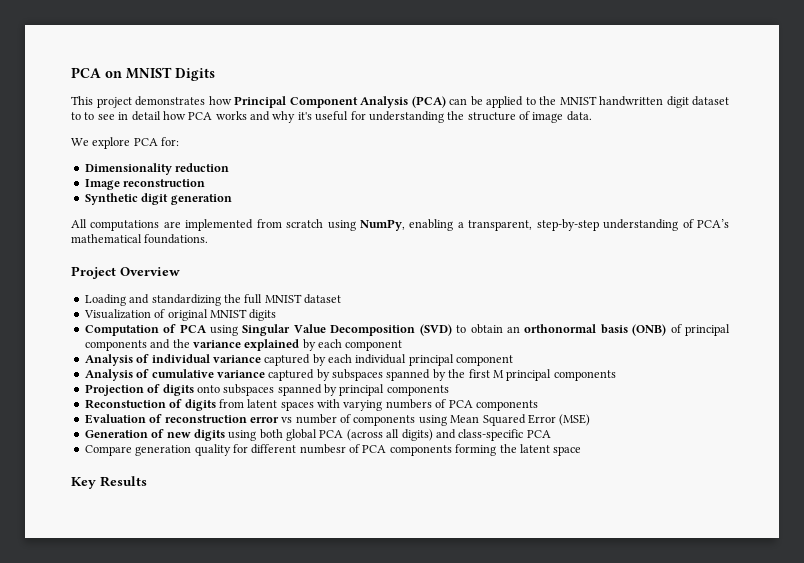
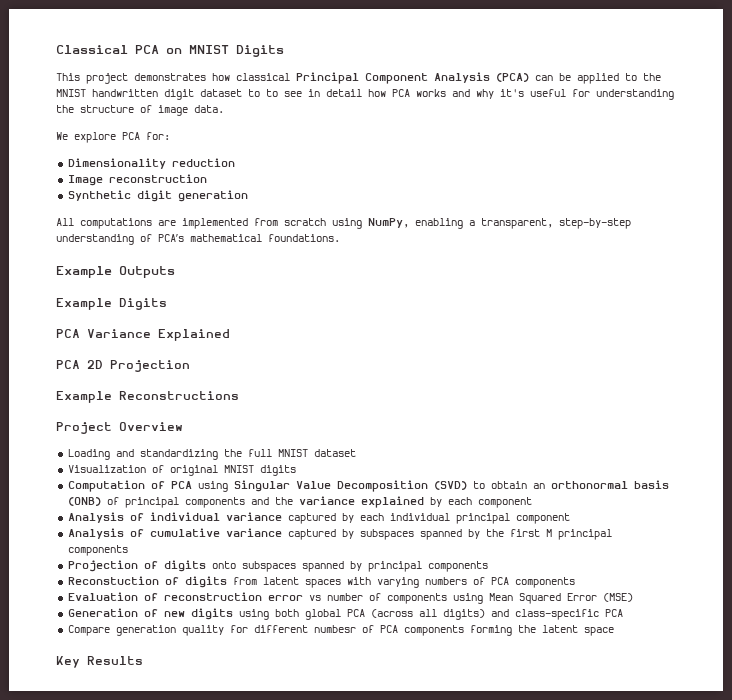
- PCA on MNIST Digits
+ Classical PCA on MNIST Digits
- This project demonstrates how Principal Component Analysis (PCA) can be applied to the MNIST handwritten digit dataset to to see in detail how PCA works and why it's useful for understanding the structure of image data.
+ This project demonstrates how classical Principal Component Analysis (PCA) can be applied to the MNIST handwritten digit dataset to to see in detail how PCA works and why it's useful for understanding the structure of image data.
+ Example Outputs
+ Example Digits
+ PCA Variance Explained
+ PCA 2D Projection
+ Example Reconstructions

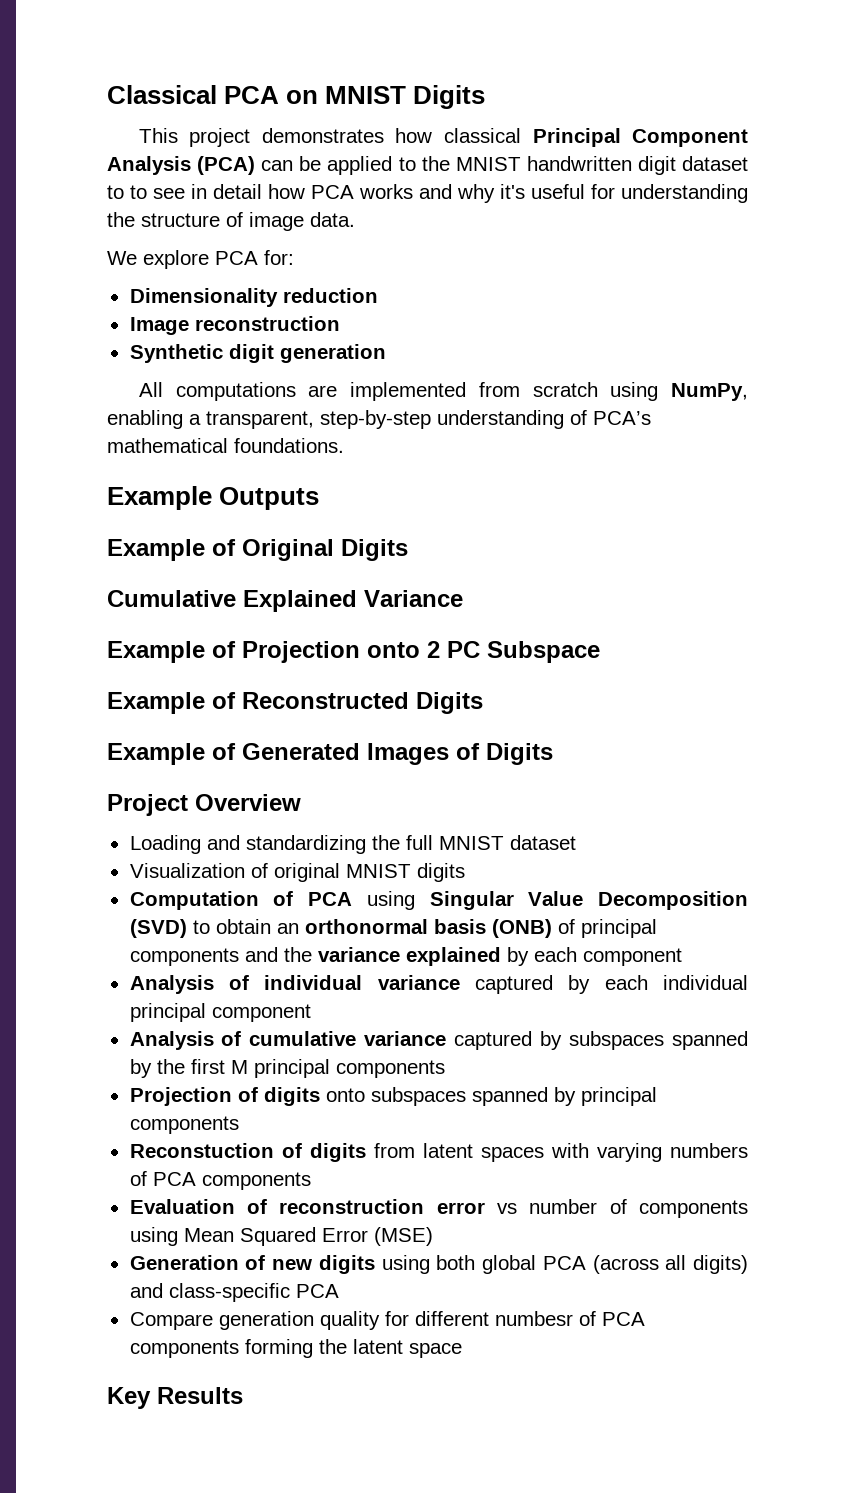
- Example Digits
- PCA Variance Explained
- PCA 2D Projection
- Example Reconstructions
+ Example of Original Digits
+ Cumulative Explained Variance
+ Example of Projection onto 2 PC Subspace
+ Example of Reconstructed Digits
+ Example of Generated Images of Digits

